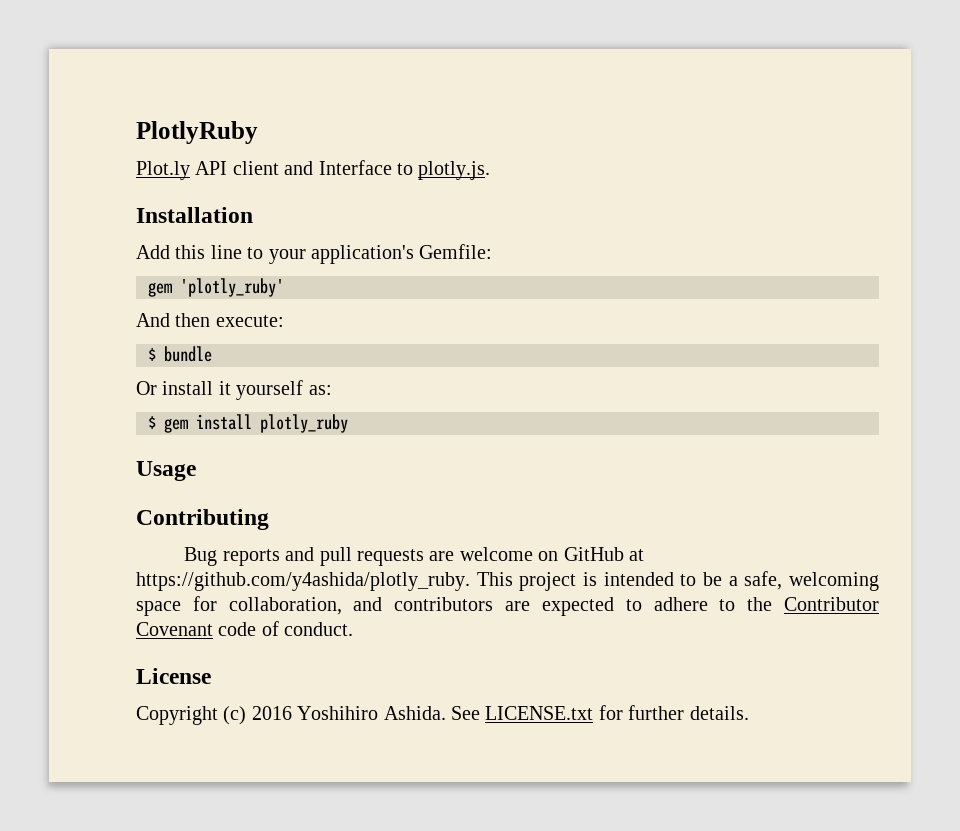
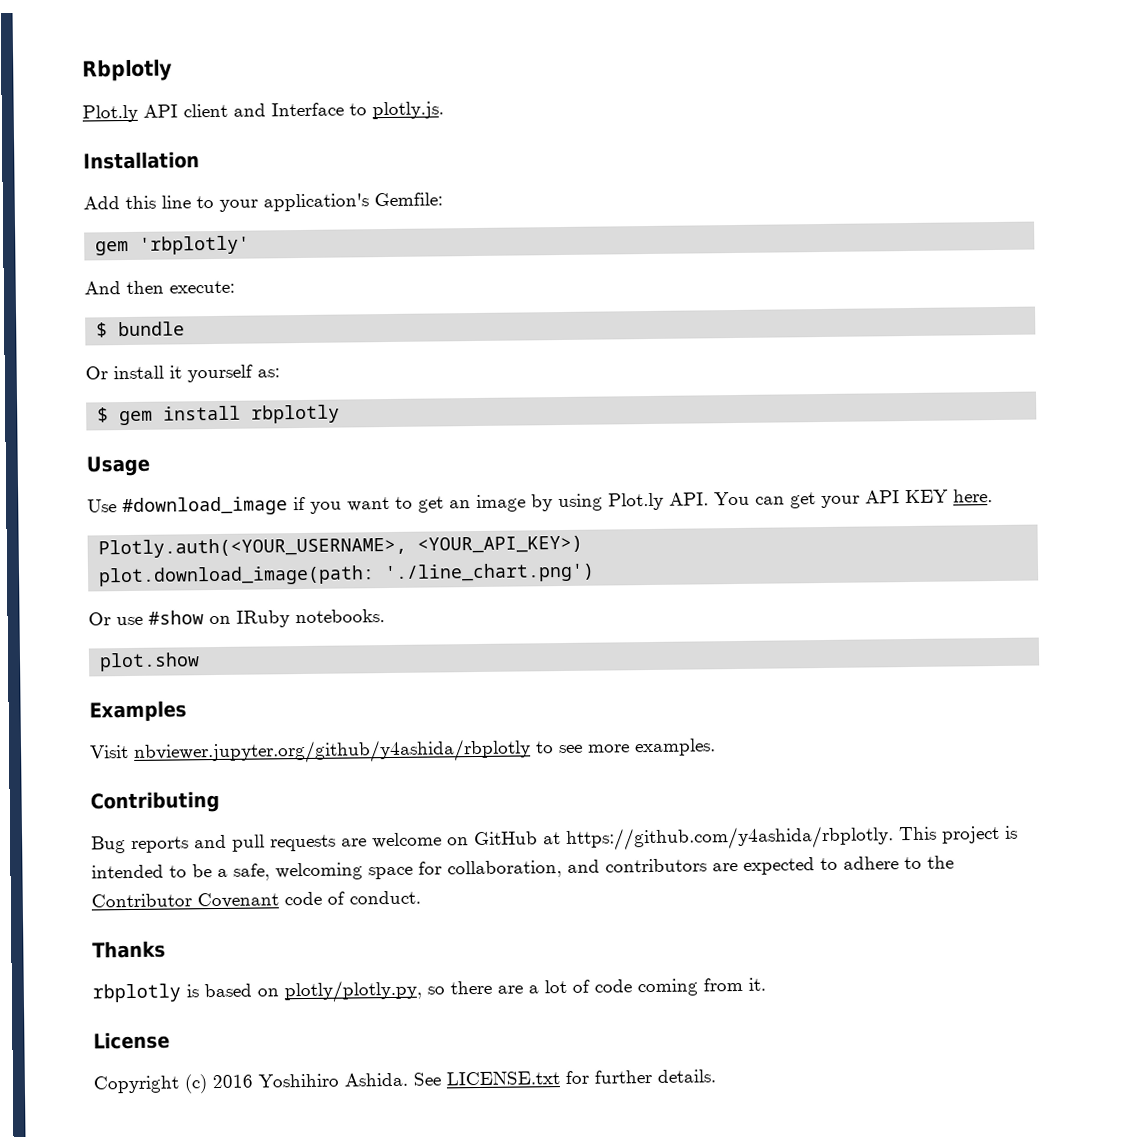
- PlotlyRuby
+ Rbplotly
- gem 'plotly_ruby'
+ gem 'rbplotly'
- $ gem install plotly_ruby
+ $ gem install rbplotly
+ Use #download_image if you want to get an image by using Plot.ly API. You can get your API KEY here.
+ Plotly.auth(<YOUR_USERNAME>, <YOUR_API_KEY>)
+ plot.download_image(path: './line_chart.png')
+ Or use #show on IRuby notebooks.
+ plot.show
+ Examples
+ Visit nbviewer.jupyter.org/github/y4ashida/rbplotly to see more examples.
- Bug reports and pull requests are welcome on GitHub at https://github.com/y4ashida/plotly_ruby. This project is intended to be a safe, welcoming space for collaboration, and contributors are expected to adhere to the Contributor Covenant code of conduct.
+ Bug reports and pull requests are welcome on GitHub at https://github.com/y4ashida/rbplotly. This project is intended to be a safe, welcoming space for collaboration, and contributors are expected to adhere to the Contributor Covenant code of conduct.
+ Thanks
+ rbplotly is based on plotly/plotly.py, so there are a lot of code coming from it.

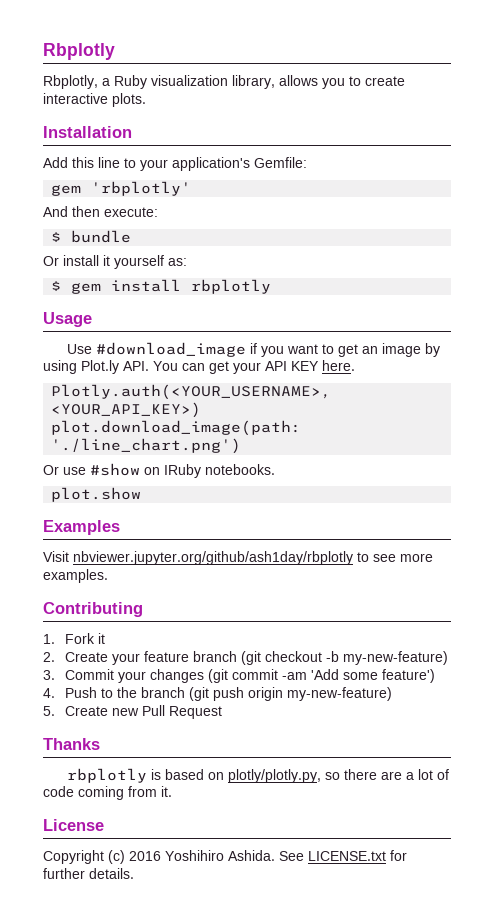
- Plot.ly API client and Interface to plotly.js.
+ Rbplotly, a Ruby visualization library, allows you to create interactive plots.
- Visit nbviewer.jupyter.org/github/y4ashida/rbplotly to see more examples.
+ Visit nbviewer.jupyter.org/github/ash1day/rbplotly to see more examples.
- Bug reports and pull requests are welcome on GitHub at https://github.com/y4ashida/rbplotly. This project is intended to be a safe, welcoming space for collaboration, and contributors are expected to adhere to the Contributor Covenant code of conduct.
+ 1. Fork it
+ 2. Create your feature branch (git checkout -b my-new-feature)
+ 3. Commit your changes (git commit -am 'Add some feature')
+ 4. Push to the branch (git push origin my-new-feature)
+ 5. Create new Pull Request

